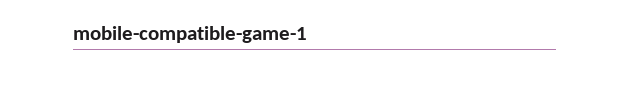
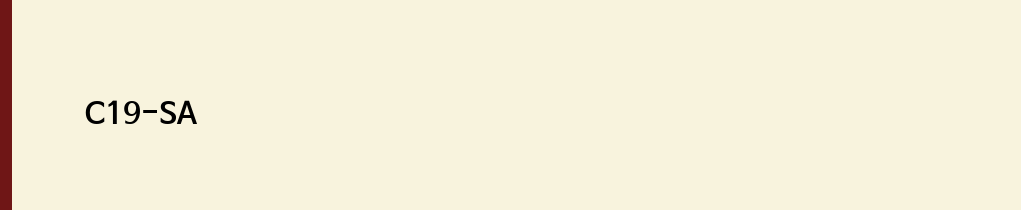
- mobile-compatible-game-1
+ C19-SA

